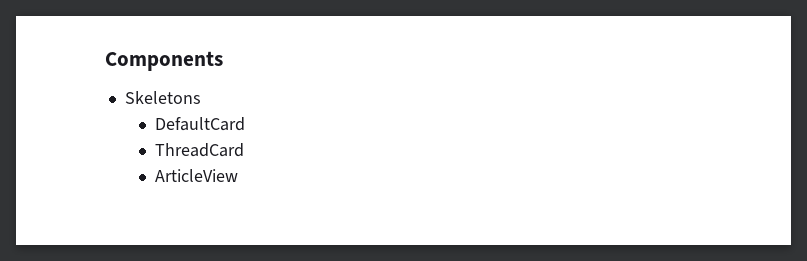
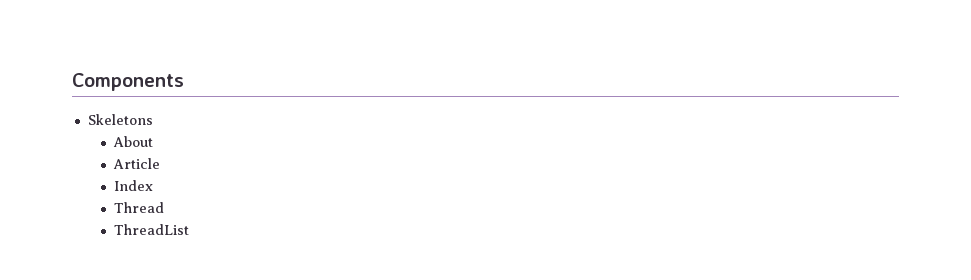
- DefaultCard
- ThreadCard
- ArticleView
+ About
+ Article
+ Index
+ Thread
+ ThreadList

